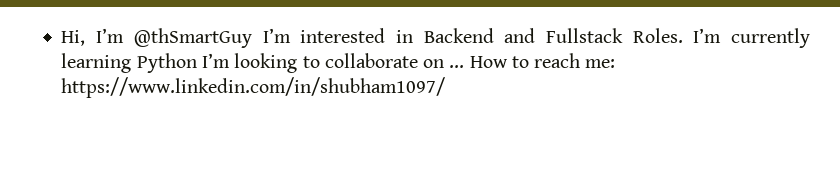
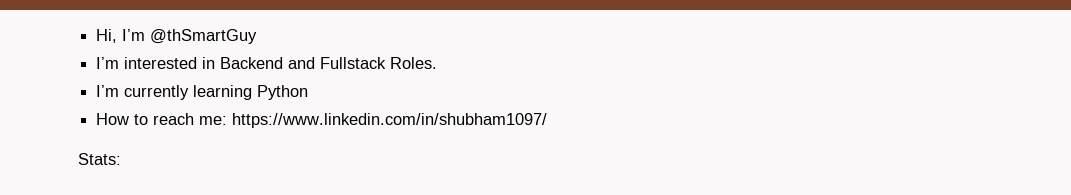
- Hi, I’m @thSmartGuy I’m interested in Backend and Fullstack Roles. I’m currently learning Python I’m looking to collaborate on ... How to reach me: https://www.linkedin.com/in/shubham1097/
+ Hi, I’m @thSmartGuy
+ I’m interested in Backend and Fullstack Roles.
+ I’m currently learning Python
+ How to reach me: https://www.linkedin.com/in/shubham1097/
+ Stats:

